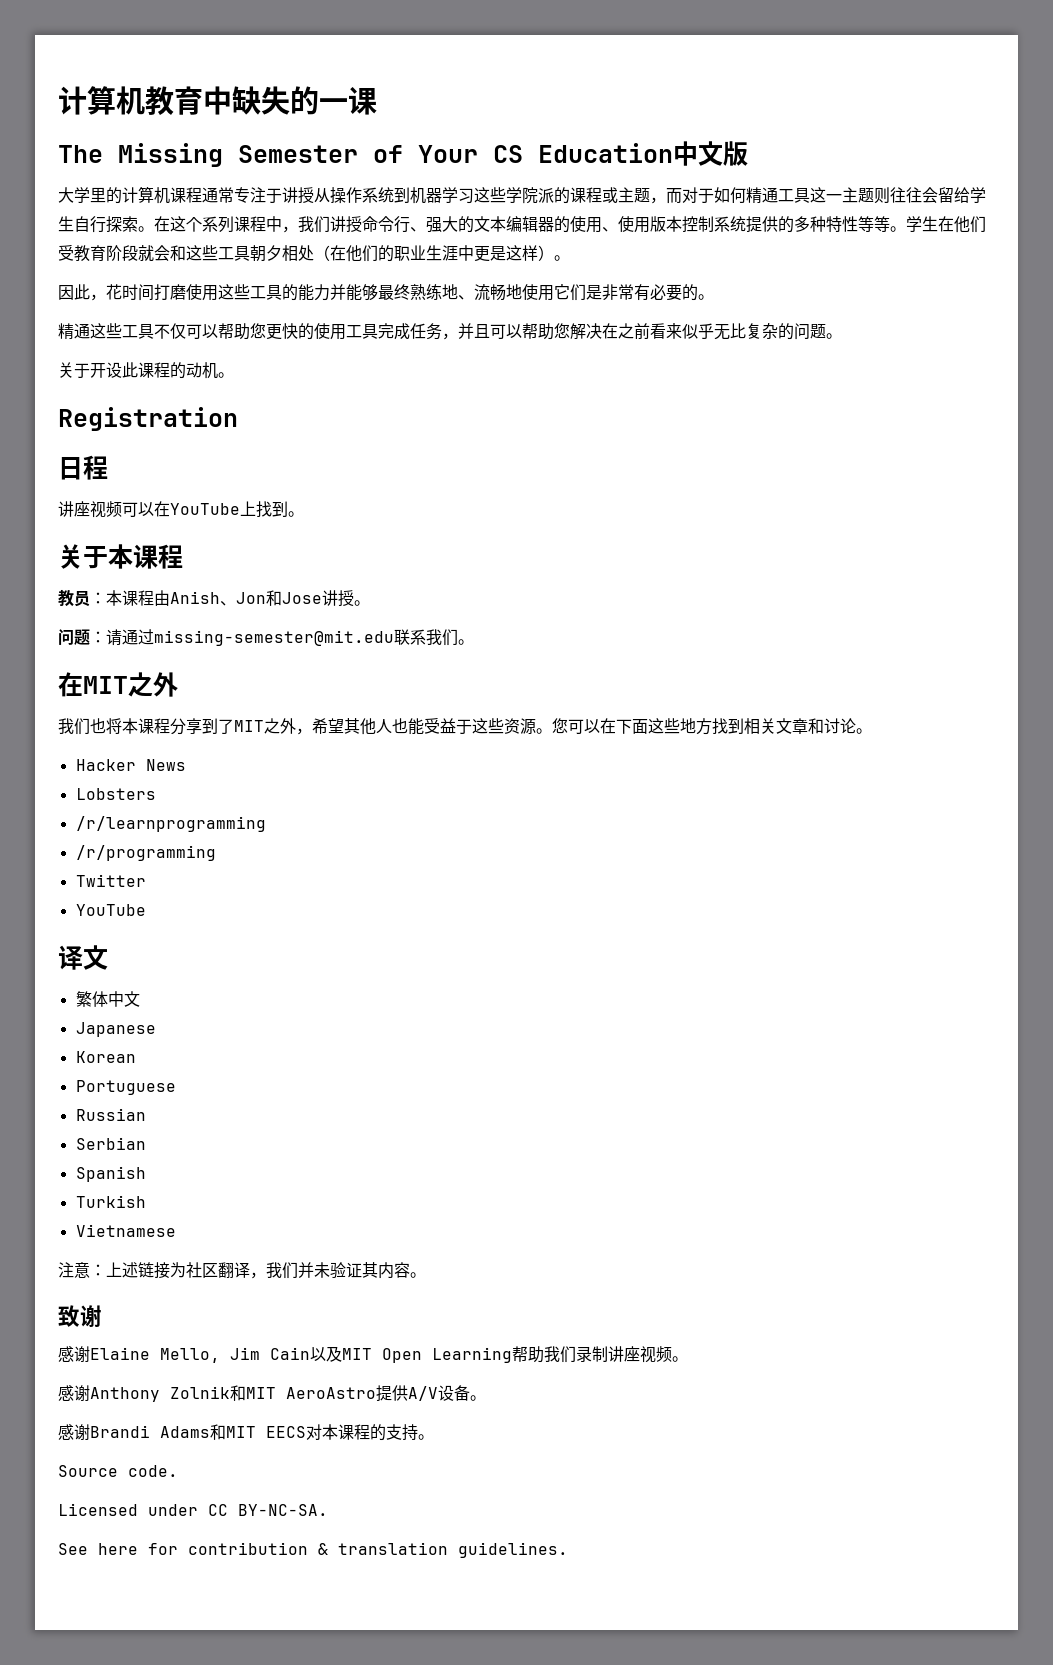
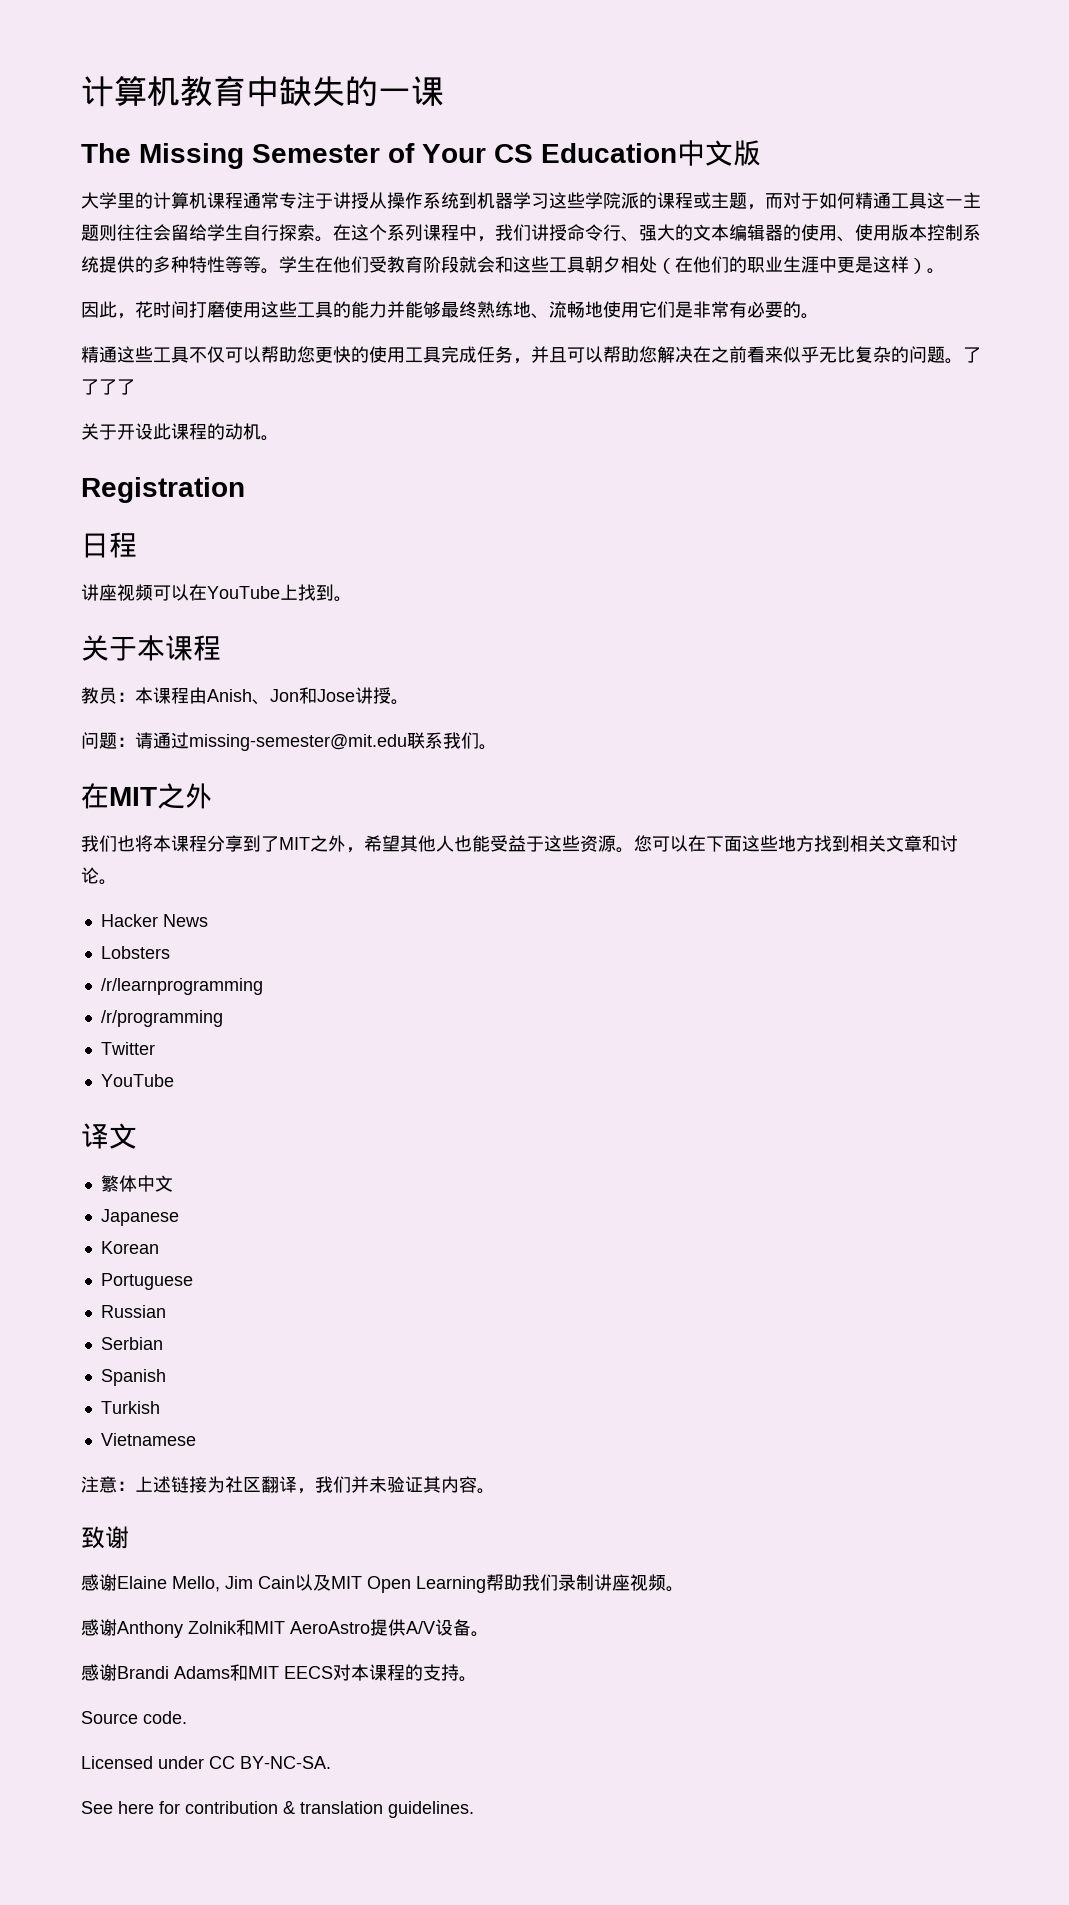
+ 了了了了

